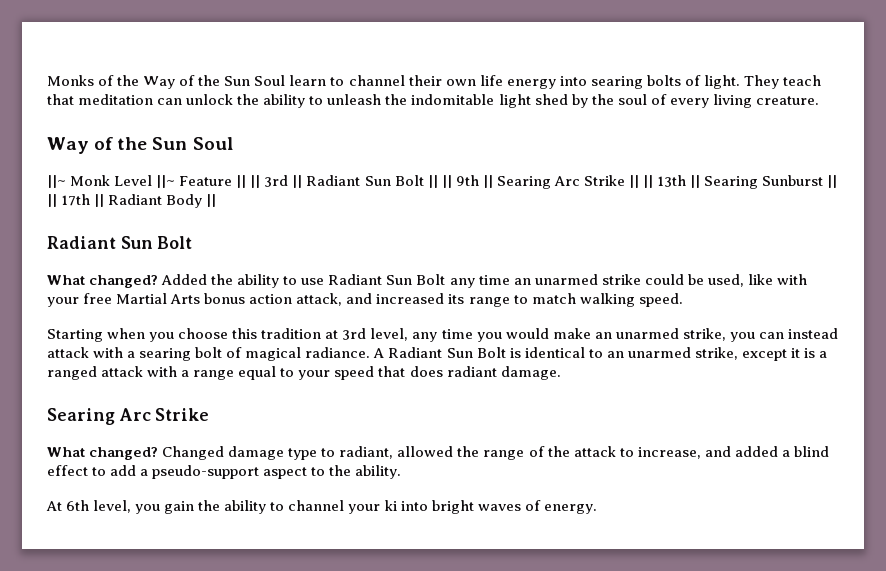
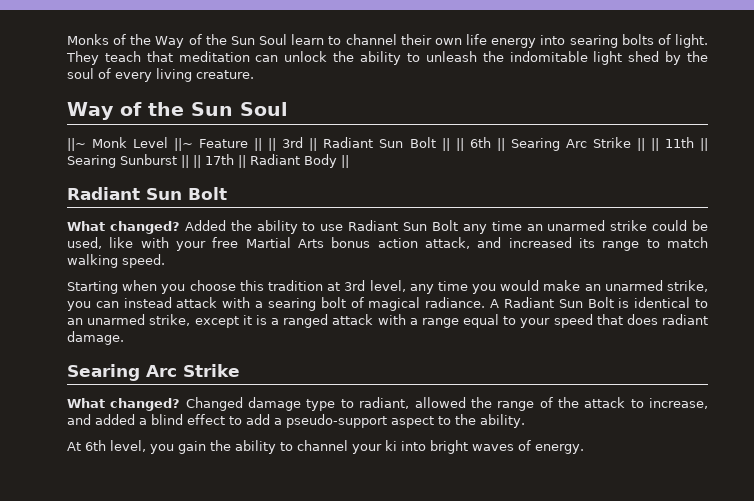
- ||~ Monk Level ||~ Feature || || 3rd || Radiant Sun Bolt || || 9th || Searing Arc Strike || || 13th || Searing Sunburst || || 17th || Radiant Body ||
+ ||~ Monk Level ||~ Feature || || 3rd || Radiant Sun Bolt || || 6th || Searing Arc Strike || || 11th || Searing Sunburst || || 17th || Radiant Body ||

